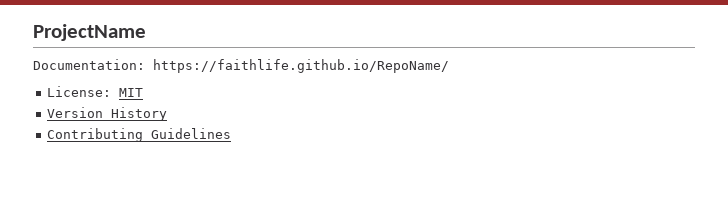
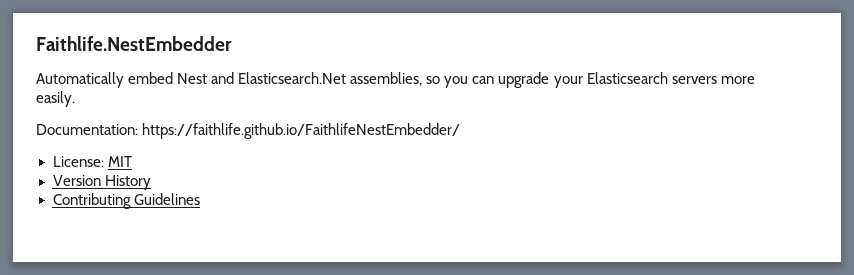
- ProjectName
+ Faithlife.NestEmbedder
+ Automatically embed Nest and Elasticsearch.Net assemblies, so you can upgrade your Elasticsearch servers more easily.
- Documentation: https://faithlife.github.io/RepoName/
+ Documentation: https://faithlife.github.io/FaithlifeNestEmbedder/

